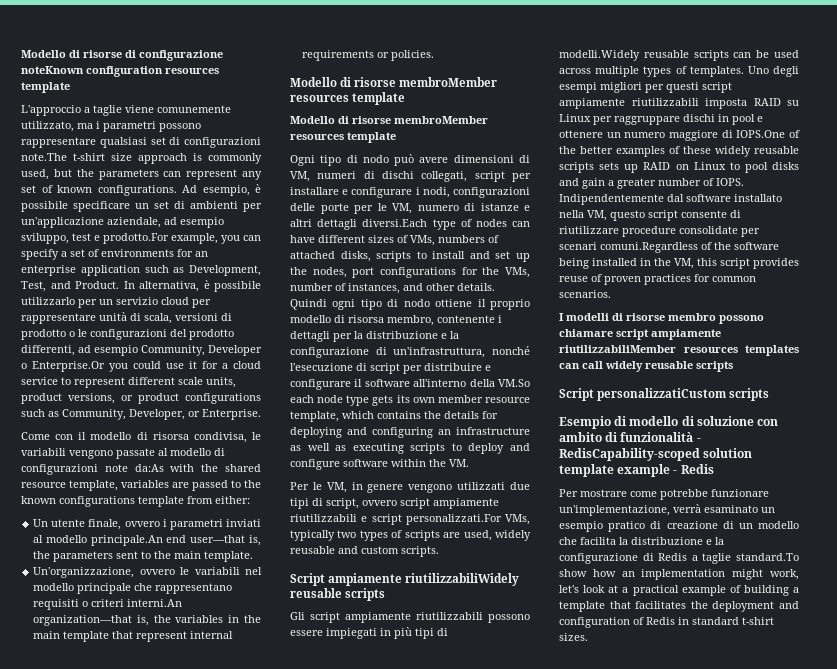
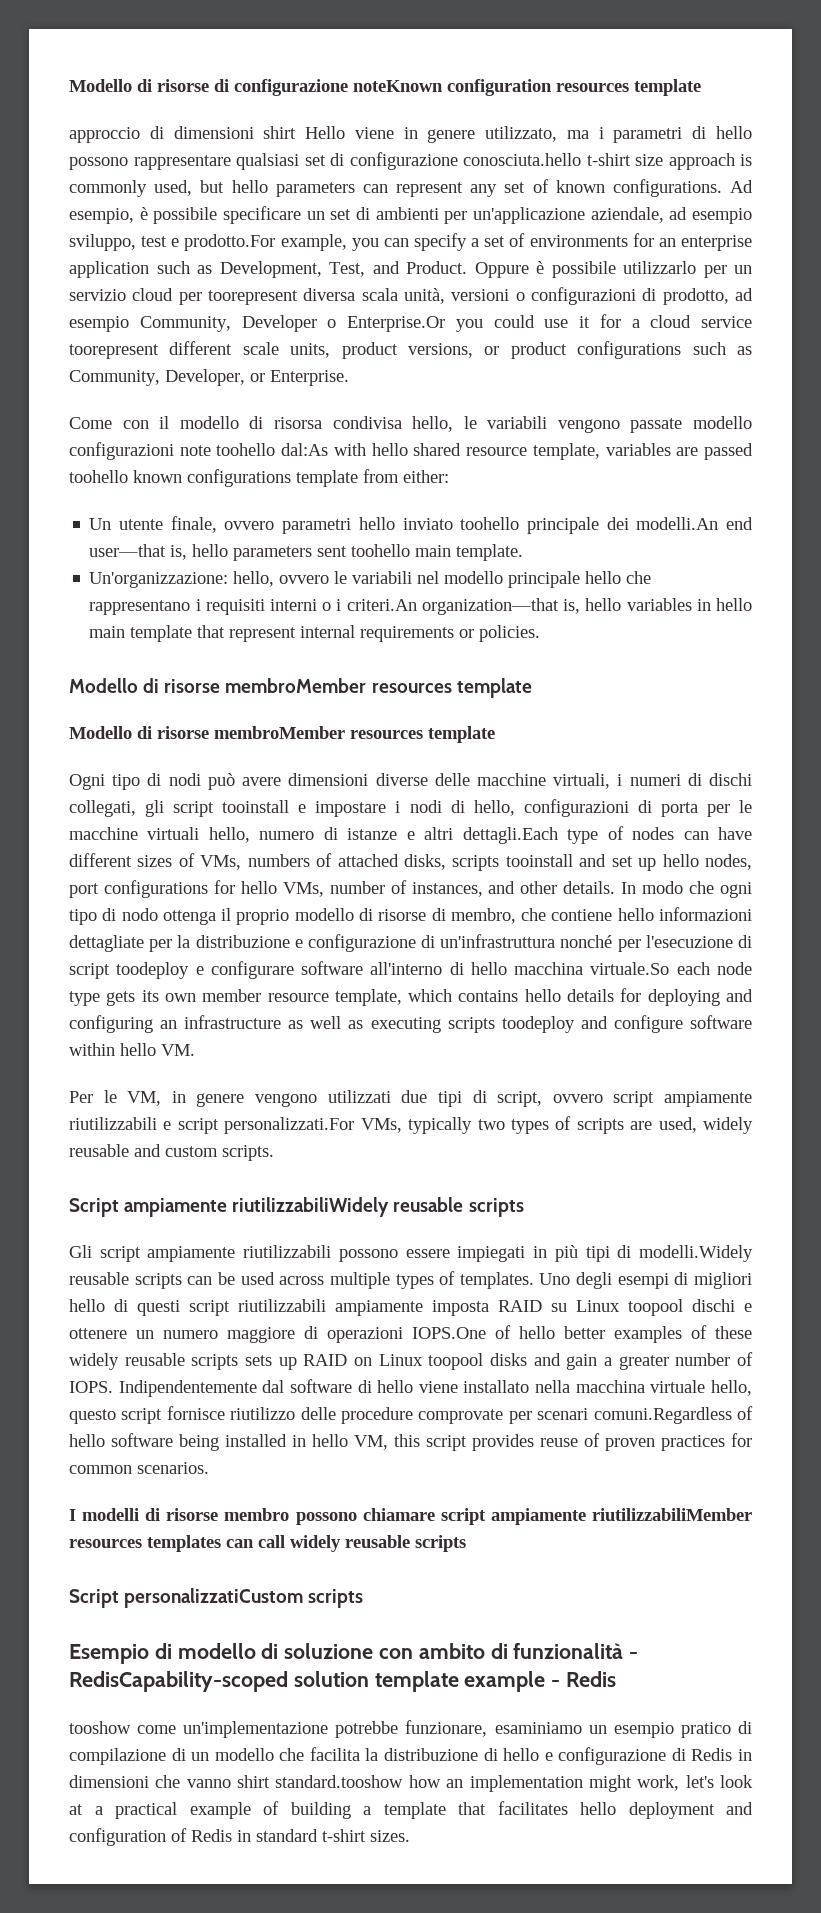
- L'approccio a taglie viene comunemente utilizzato, ma i parametri possono rappresentare qualsiasi set di configurazioni note.The t-shirt size approach is commonly used, but the parameters can represent any set of known configurations.
+ approccio di dimensioni shirt Hello viene in genere utilizzato, ma i parametri di hello possono rappresentare qualsiasi set di configurazione conosciuta.hello t-shirt size approach is commonly used, but hello parameters can represent any set of known configurations.
- In alternativa, è possibile utilizzarlo per un servizio cloud per rappresentare unità di scala, versioni di prodotto o le configurazioni del prodotto differenti, ad esempio Community, Developer o Enterprise.Or you could use it for a cloud service to represent different scale units, product versions, or product configurations such as Community, Developer, or Enterprise.
+ Oppure è possibile utilizzarlo per un servizio cloud per toorepresent diversa scala unità, versioni o configurazioni di prodotto, ad esempio Community, Developer o Enterprise.Or you could use it for a cloud service toorepresent different scale units, product versions, or product configurations such as Community, Developer, or Enterprise.
- Come con il modello di risorsa condivisa, le variabili vengono passate al modello di configurazioni note da:As with the shared resource template, variables are passed to the known configurations template from either:
+ Come con il modello di risorsa condivisa hello, le variabili vengono passate modello configurazioni note toohello dal:As with hello shared resource template, variables are passed toohello known configurations template from either:
- Un utente finale, ovvero i parametri inviati al modello principale.An end user—that is, the parameters sent to the main template.
+ Un utente finale, ovvero parametri hello inviato toohello principale dei modelli.An end user—that is, hello parameters sent toohello main template.
- Un'organizzazione, ovvero le variabili nel modello principale che rappresentano requisiti o criteri interni.An organization—that is, the variables in the main template that represent internal requirements or policies.
+ Un'organizzazione: hello, ovvero le variabili nel modello principale hello che rappresentano i requisiti interni o i criteri.An organization—that is, hello variables in hello main template that represent internal requirements or policies.
- Ogni tipo di nodo può avere dimensioni di VM, numeri di dischi collegati, script per installare e configurare i nodi, configurazioni delle porte per le VM, numero di istanze e altri dettagli diversi.Each type of nodes can have different sizes of VMs, numbers of attached disks, scripts to install and set up the nodes, port configurations for the VMs, number of instances, and other details.
+ Ogni tipo di nodi può avere dimensioni diverse delle macchine virtuali, i numeri di dischi collegati, gli script tooinstall e impostare i nodi di hello, configurazioni di porta per le macchine virtuali hello, numero di istanze e altri dettagli.Each type of nodes can have different sizes of VMs, numbers of attached disks, scripts tooinstall and set up hello nodes, port configurations for hello VMs, number of instances, and other details.
- Quindi ogni tipo di nodo ottiene il proprio modello di risorsa membro, contenente i dettagli per la distribuzione e la configurazione di un'infrastruttura, nonché l'esecuzione di script per distribuire e configurare il software all'interno della VM.So each node type gets its own member resource template, which contains the details for deploying and configuring an infrastructure as well as executing scripts to deploy and configure software within the VM.
+ In modo che ogni tipo di nodo ottenga il proprio modello di risorse di membro, che contiene hello informazioni dettagliate per la distribuzione e configurazione di un'infrastruttura nonché per l'esecuzione di script toodeploy e configurare software all'interno di hello macchina virtuale.So each node type gets its own member resource template, which contains hello details for deploying and configuring an infrastructure as well as executing scripts toodeploy and configure software within hello VM.
- Uno degli esempi migliori per questi script ampiamente riutilizzabili imposta RAID su Linux per raggruppare dischi in pool e ottenere un numero maggiore di IOPS.One of the better examples of these widely reusable scripts sets up RAID on Linux to pool disks and gain a greater number of IOPS.
+ Uno degli esempi di migliori hello di questi script riutilizzabili ampiamente imposta RAID su Linux toopool dischi e ottenere un numero maggiore di operazioni IOPS.One of hello better examples of these widely reusable scripts sets up RAID on Linux toopool disks and gain a greater number of IOPS.
- Indipendentemente dal software installato nella VM, questo script consente di riutilizzare procedure consolidate per scenari comuni.Regardless of the software being installed in the VM, this script provides reuse of proven practices for common scenarios.
+ Indipendentemente dal software di hello viene installato nella macchina virtuale hello, questo script fornisce riutilizzo delle procedure comprovate per scenari comuni.Regardless of hello software being installed in hello VM, this script provides reuse of proven practices for common scenarios.
- Per mostrare come potrebbe funzionare un'implementazione, verrà esaminato un esempio pratico di creazione di un modello che facilita la distribuzione e la configurazione di Redis a taglie standard.To show how an implementation might work, let's look at a practical example of building a template that facilitates the deployment and configuration of Redis in standard t-shirt sizes.
+ tooshow come un'implementazione potrebbe funzionare, esaminiamo un esempio pratico di compilazione di un modello che facilita la distribuzione di hello e configurazione di Redis in dimensioni che vanno shirt standard.tooshow how an implementation might work, let's look at a practical example of building a template that facilitates hello deployment and configuration of Redis in standard t-shirt sizes.

